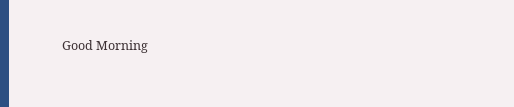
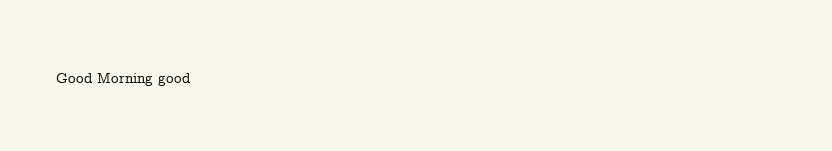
- Good Morning
+ Good Morning good

